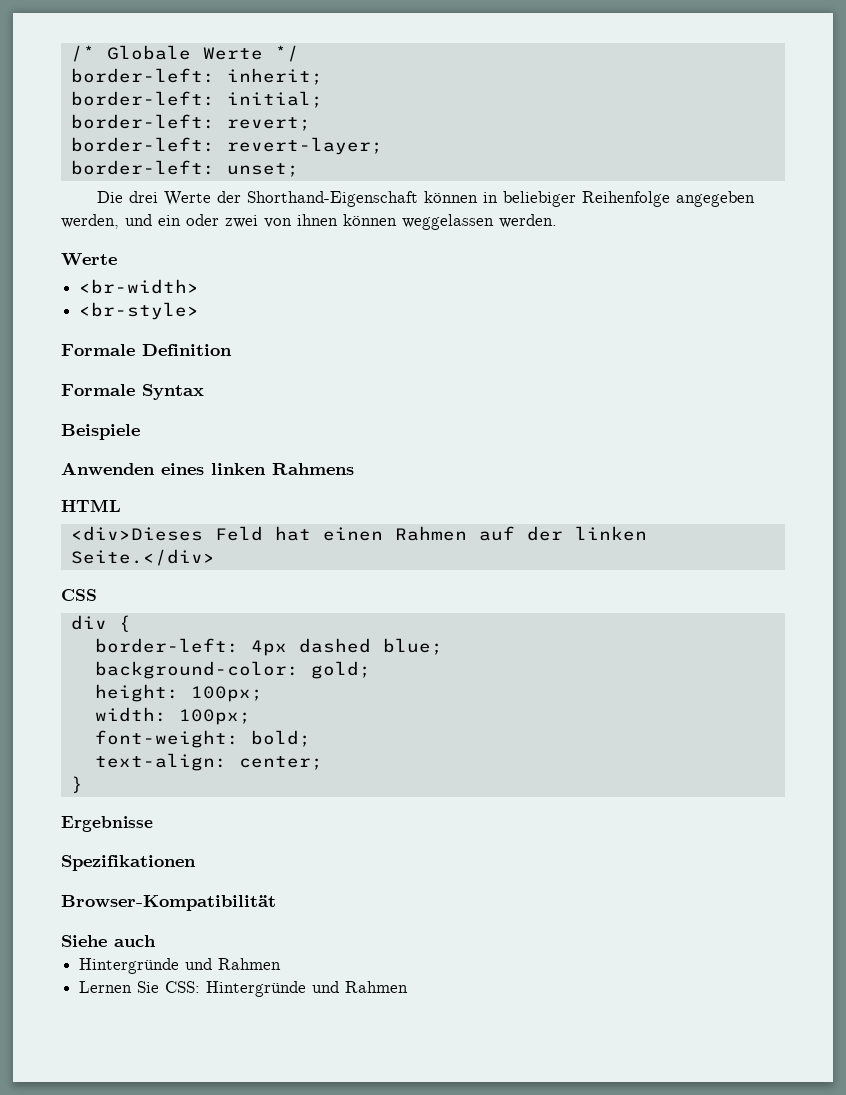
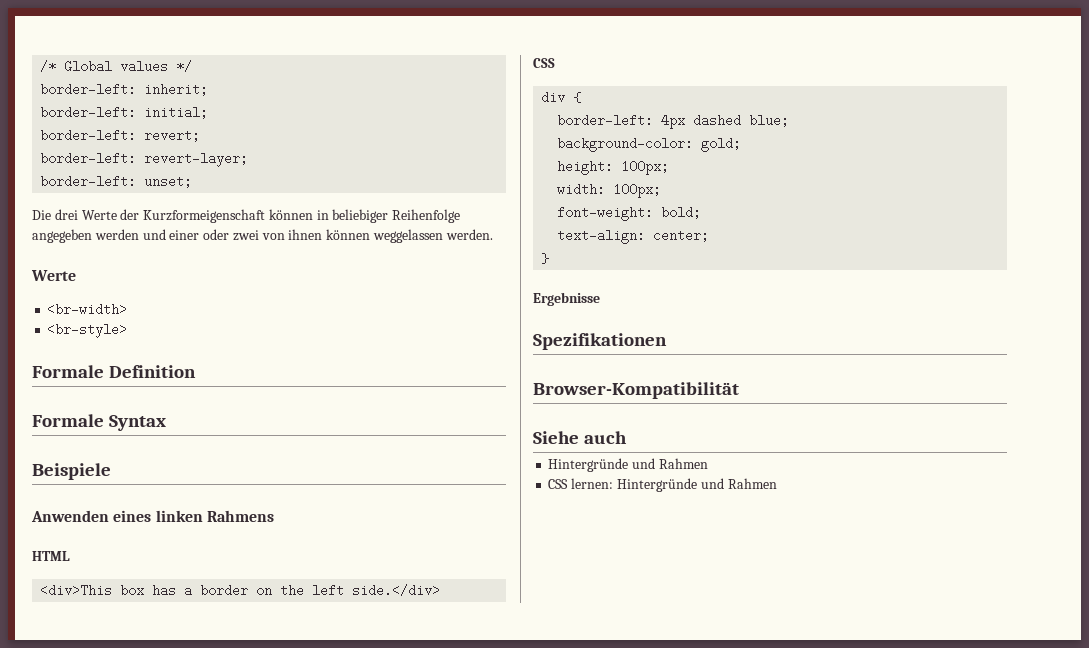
- /* Globale Werte */
+ /* Global values */
- Die drei Werte der Shorthand-Eigenschaft können in beliebiger Reihenfolge angegeben werden, und ein oder zwei von ihnen können weggelassen werden.
+ Die drei Werte der Kurzformeigenschaft können in beliebiger Reihenfolge angegeben werden und einer oder zwei von ihnen können weggelassen werden.
- <div>Dieses Feld hat einen Rahmen auf der linken Seite.</div>
+ <div>This box has a border on the left side.</div>
- Lernen Sie CSS: Hintergründe und Rahmen
+ CSS lernen: Hintergründe und Rahmen

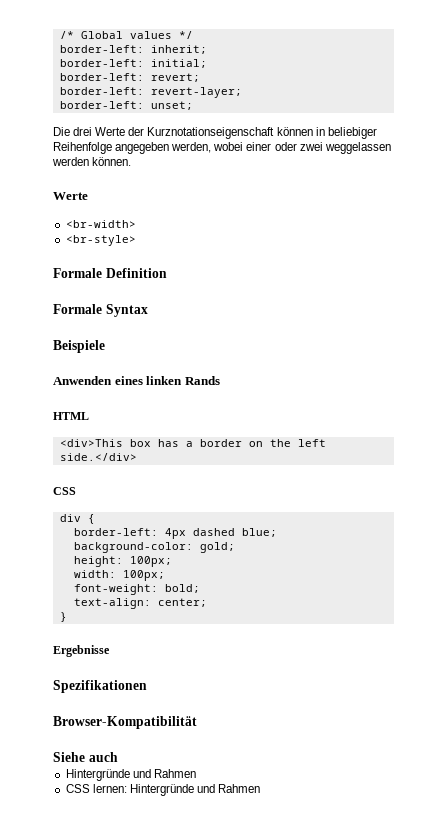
- Die drei Werte der Kurzformeigenschaft können in beliebiger Reihenfolge angegeben werden und einer oder zwei von ihnen können weggelassen werden.
+ Die drei Werte der Kurznotationseigenschaft können in beliebiger Reihenfolge angegeben werden, wobei einer oder zwei weggelassen werden können.
- Anwenden eines linken Rahmens
+ Anwenden eines linken Rands

